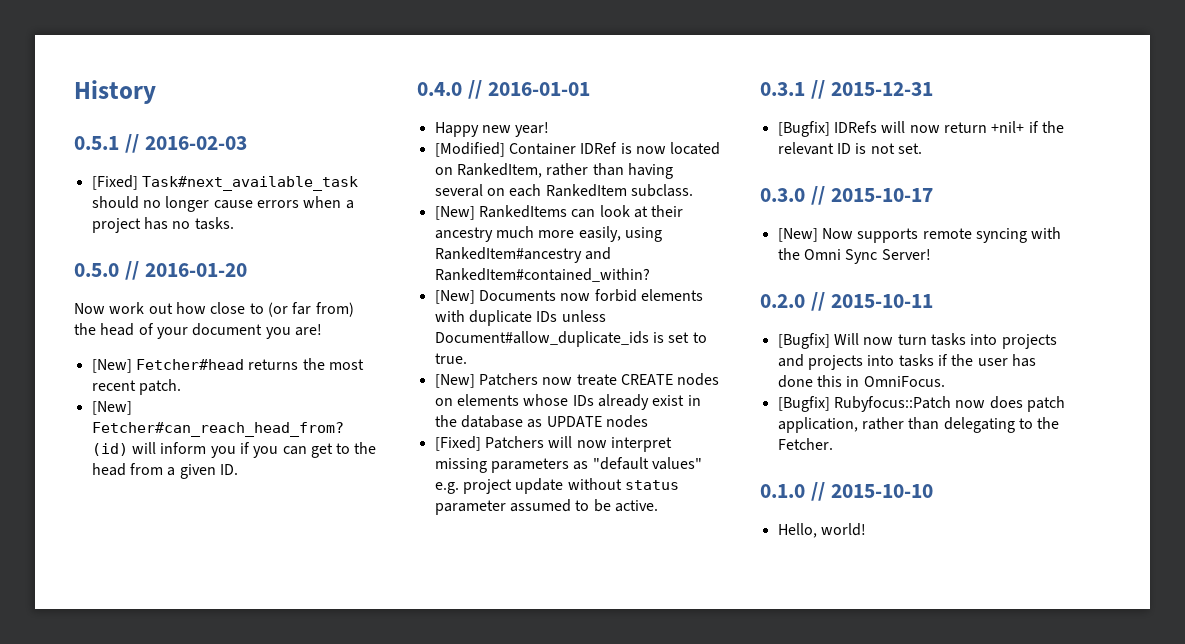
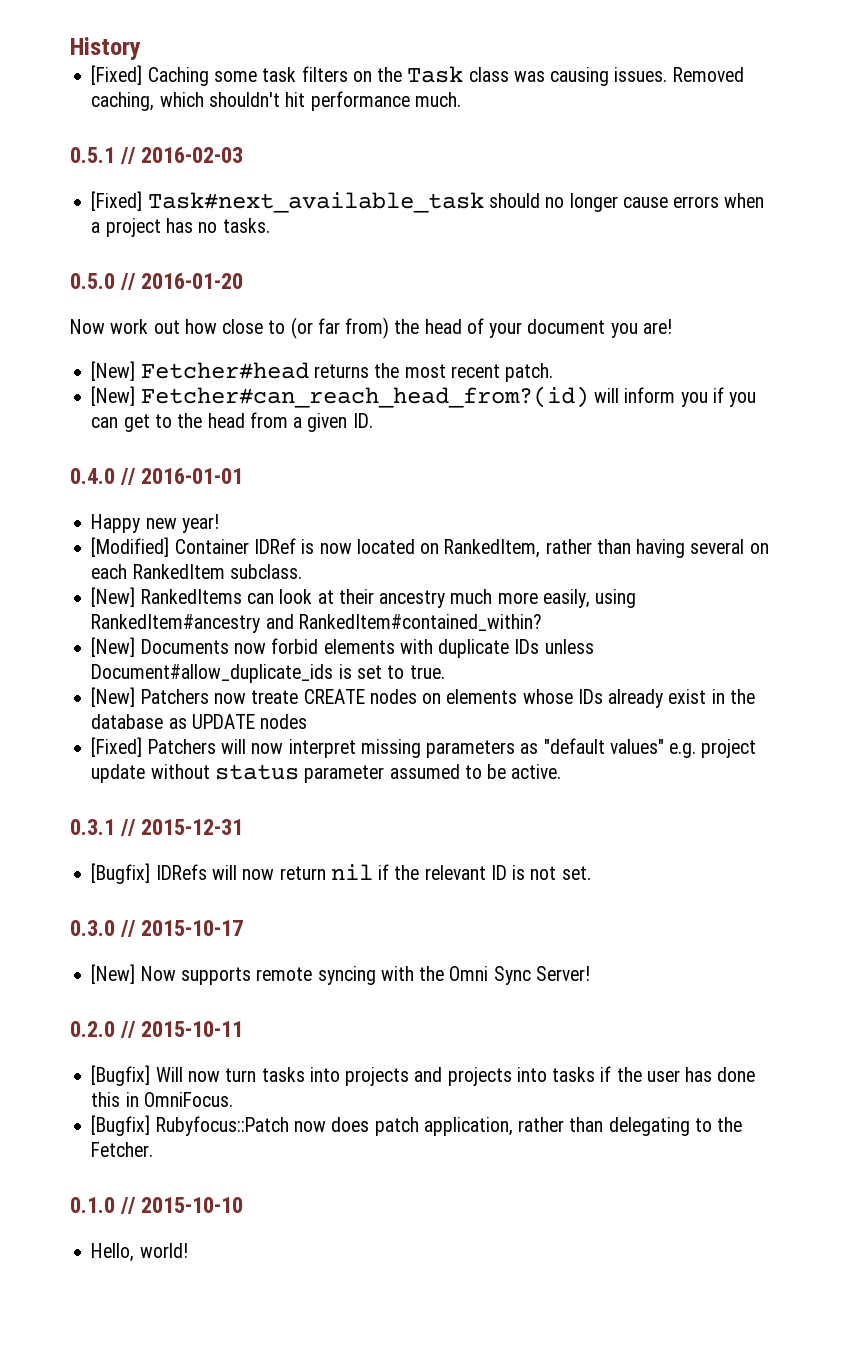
+ [Fixed] Caching some task filters on the Task class was causing issues. Removed caching, which shouldn't hit performance much.
- [Bugfix] IDRefs will now return +nil+ if the relevant ID is not set.
+ [Bugfix] IDRefs will now return nil if the relevant ID is not set.

